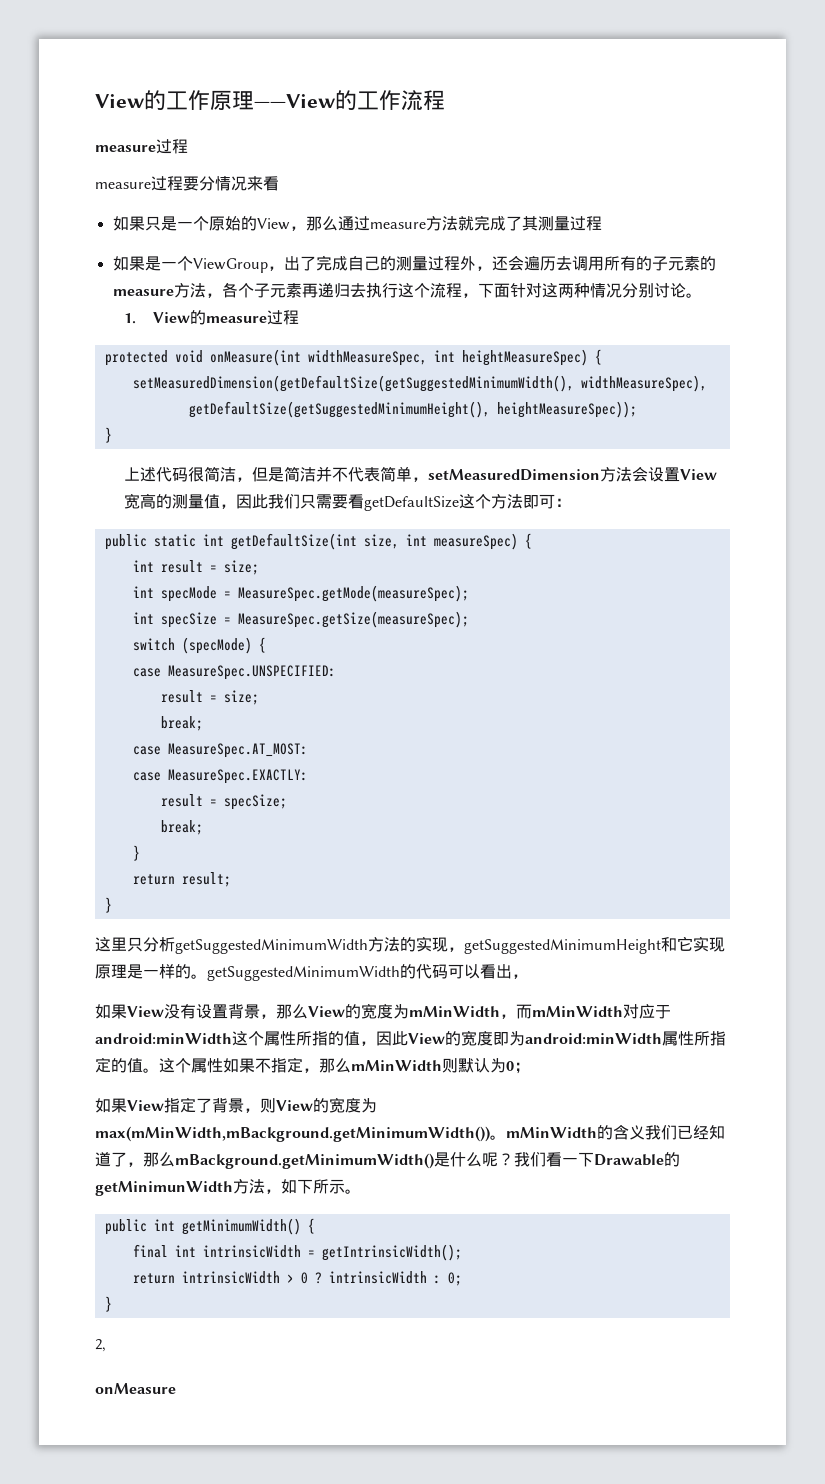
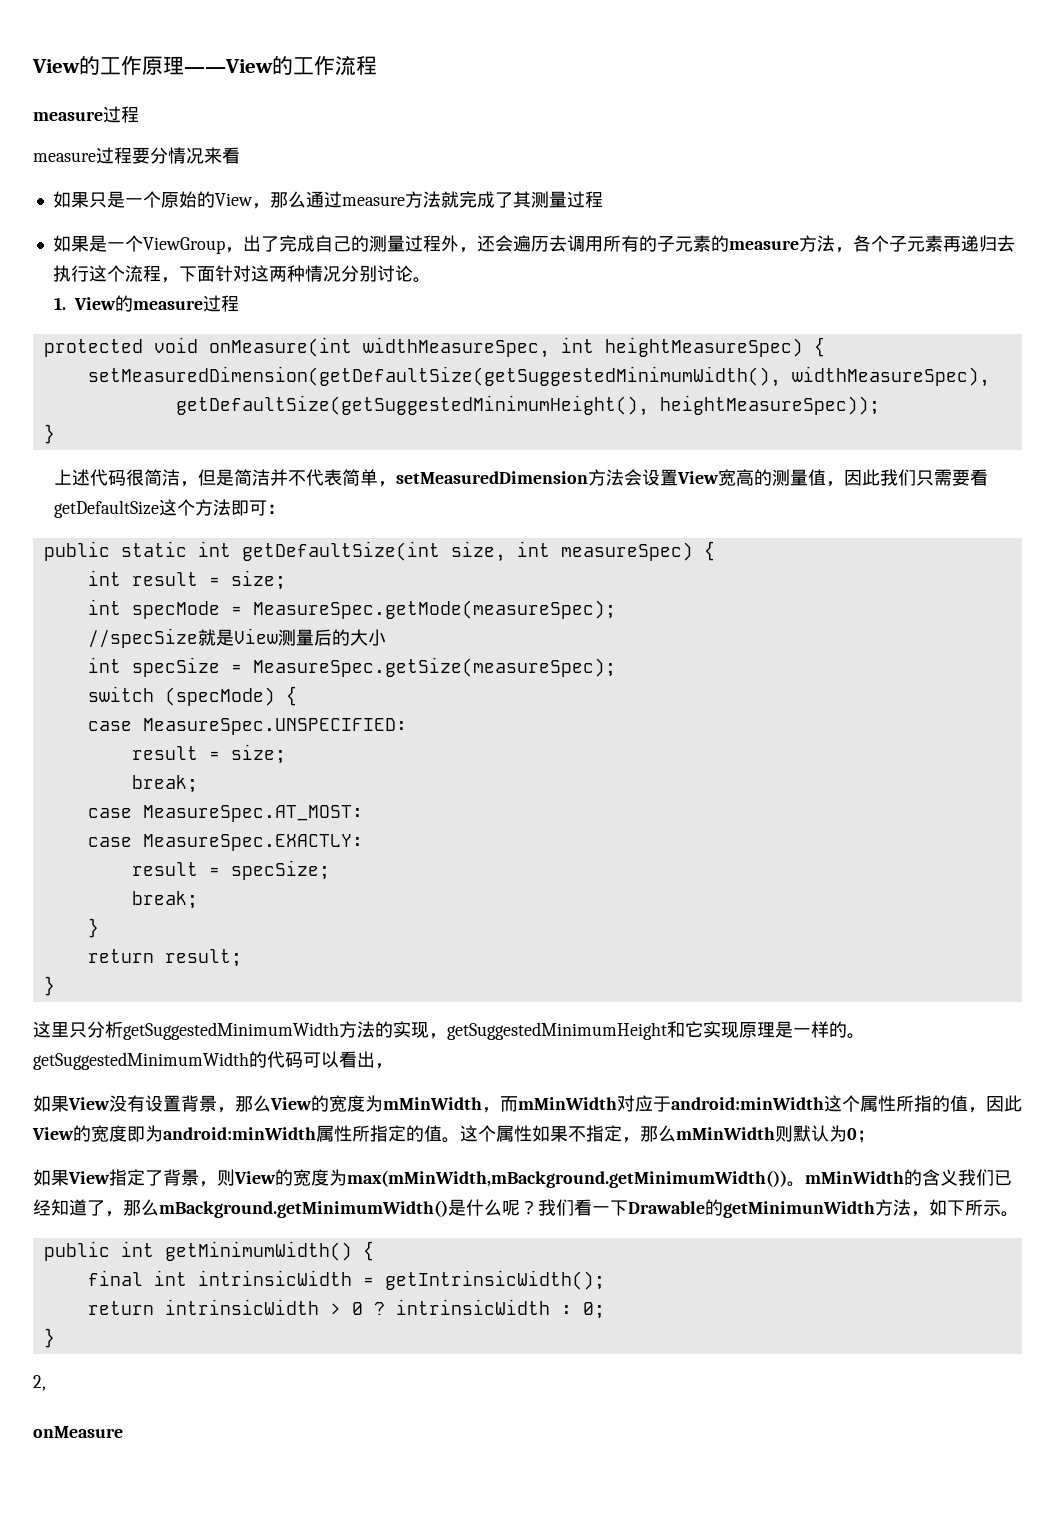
+ //specSize就是View测量后的大小

